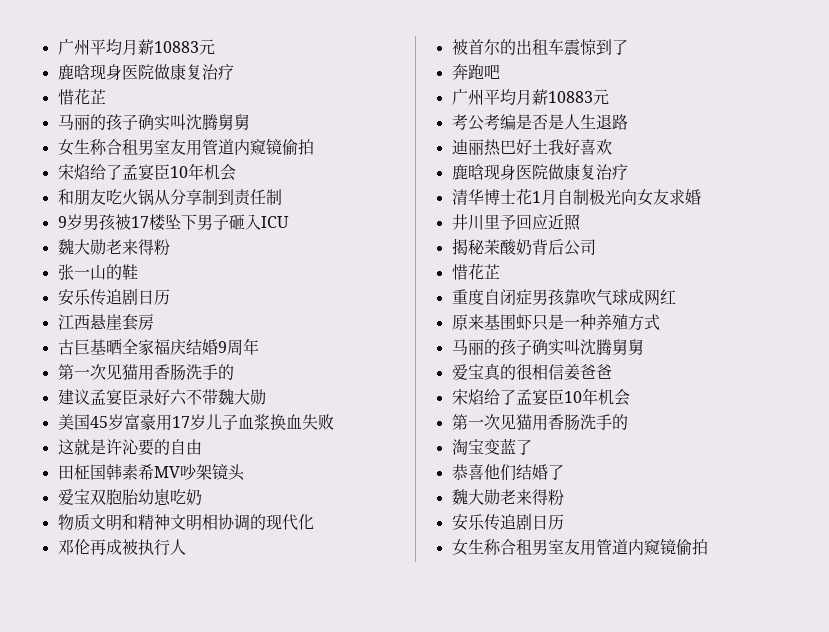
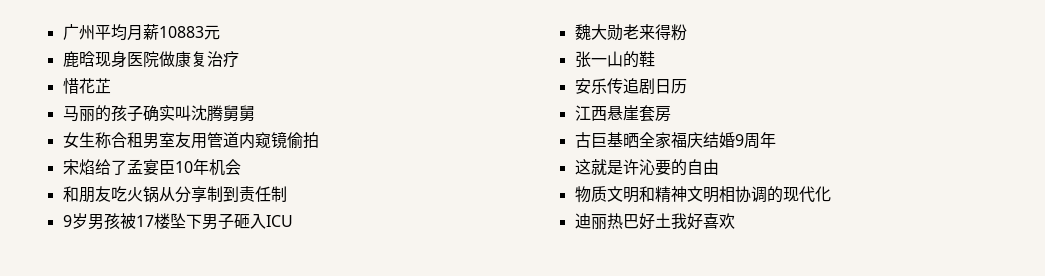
  古巨基晒全家福庆结婚9周年
- 第一次见猫用香肠洗手的
- 建议孟宴臣录好六不带魏大勋
- 美国45岁富豪用17岁儿子血浆换血失败
- 田柾国韩素希MV吵架镜头
- 爱宝双胞胎幼崽吃奶
- 邓伦再成被执行人
- 被首尔的出租车震惊到了
- 奔跑吧
- 广州平均月薪10883元
- 考公考编是否是人生退路
  迪丽热巴好土我好喜欢
- 鹿晗现身医院做康复治疗
- 清华博士花1月自制极光向女友求婚
- 井川里予回应近照
- 揭秘茉酸奶背后公司
- 惜花芷
- 重度自闭症男孩靠吹气球成网红
- 原来基围虾只是一种养殖方式
- 马丽的孩子确实叫沈腾舅舅
- 爱宝真的很相信姜爸爸
- 宋焰给了孟宴臣10年机会
- 第一次见猫用香肠洗手的
- 淘宝变蓝了
- 恭喜他们结婚了
- 魏大勋老来得粉
- 安乐传追剧日历
- 女生称合租男室友用管道内窥镜偷拍

